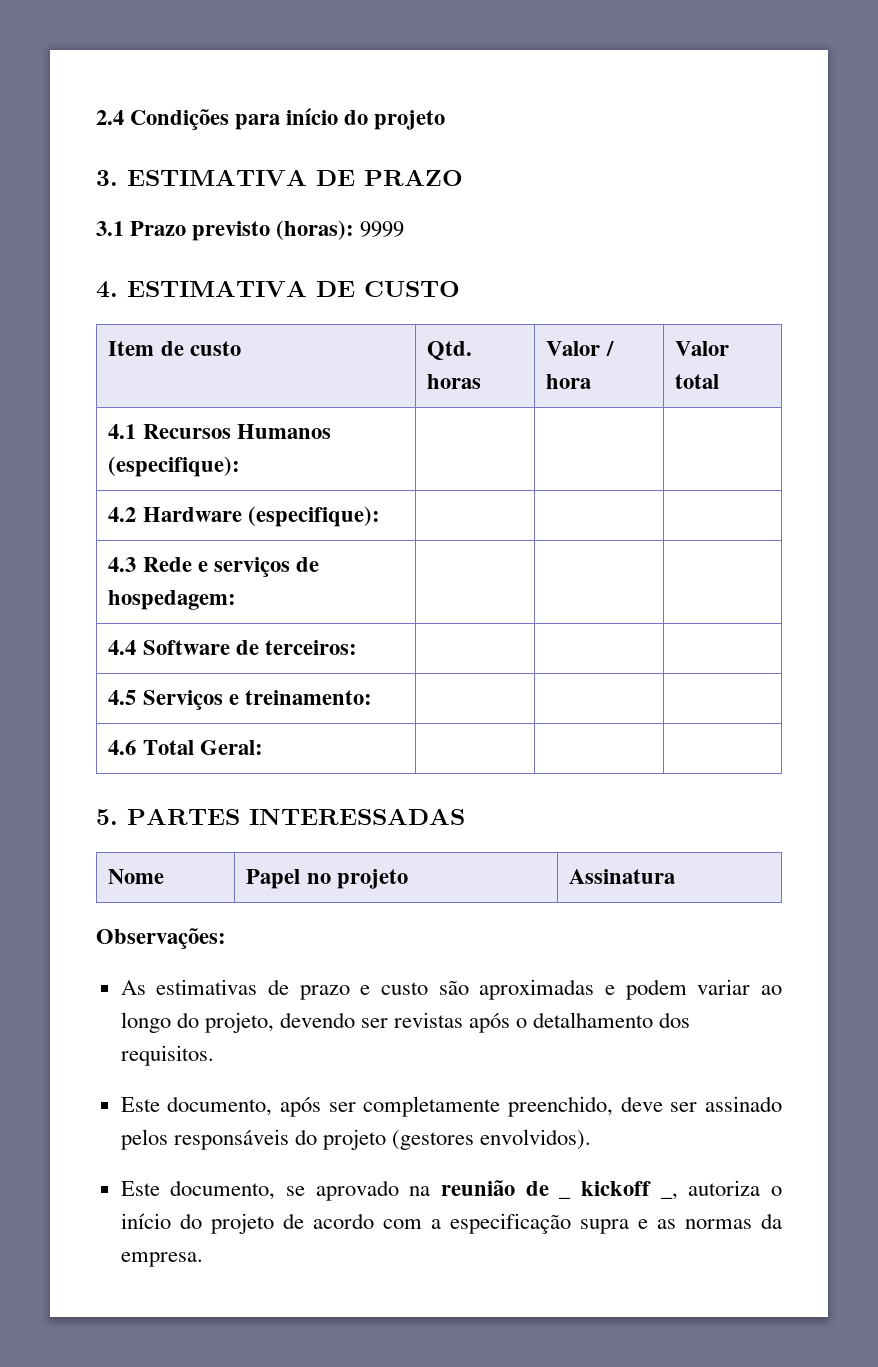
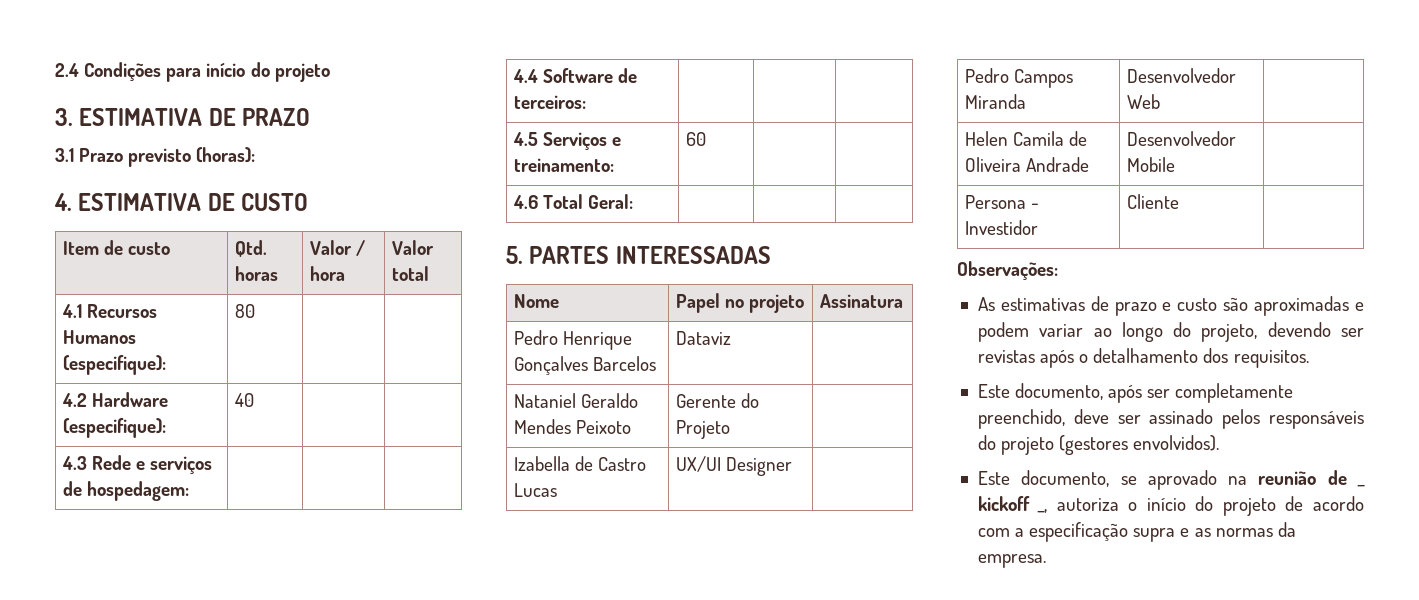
- 3.1 Prazo previsto (horas): 9999
+ 3.1 Prazo previsto (horas):
- 4.1 Recursos Humanos (especifique): | | |
+ 4.1 Recursos Humanos (especifique): | 80 | |
- 4.2 Hardware (especifique): | | |
+ 4.2 Hardware (especifique): | 40 | |
- 4.5 Serviços e treinamento: | | |
+ 4.5 Serviços e treinamento: | 60 | |
+ Pedro Henrique Gonçalves Barcelos | Dataviz |
+ Nataniel Geraldo Mendes Peixoto | Gerente do Projeto |
+ Izabella de Castro Lucas | UX/UI Designer |
+ Pedro Campos Miranda | Desenvolvedor Web |
+ Helen Camila de Oliveira Andrade | Desenvolvedor Mobile |
+ Persona - Investidor | Cliente |

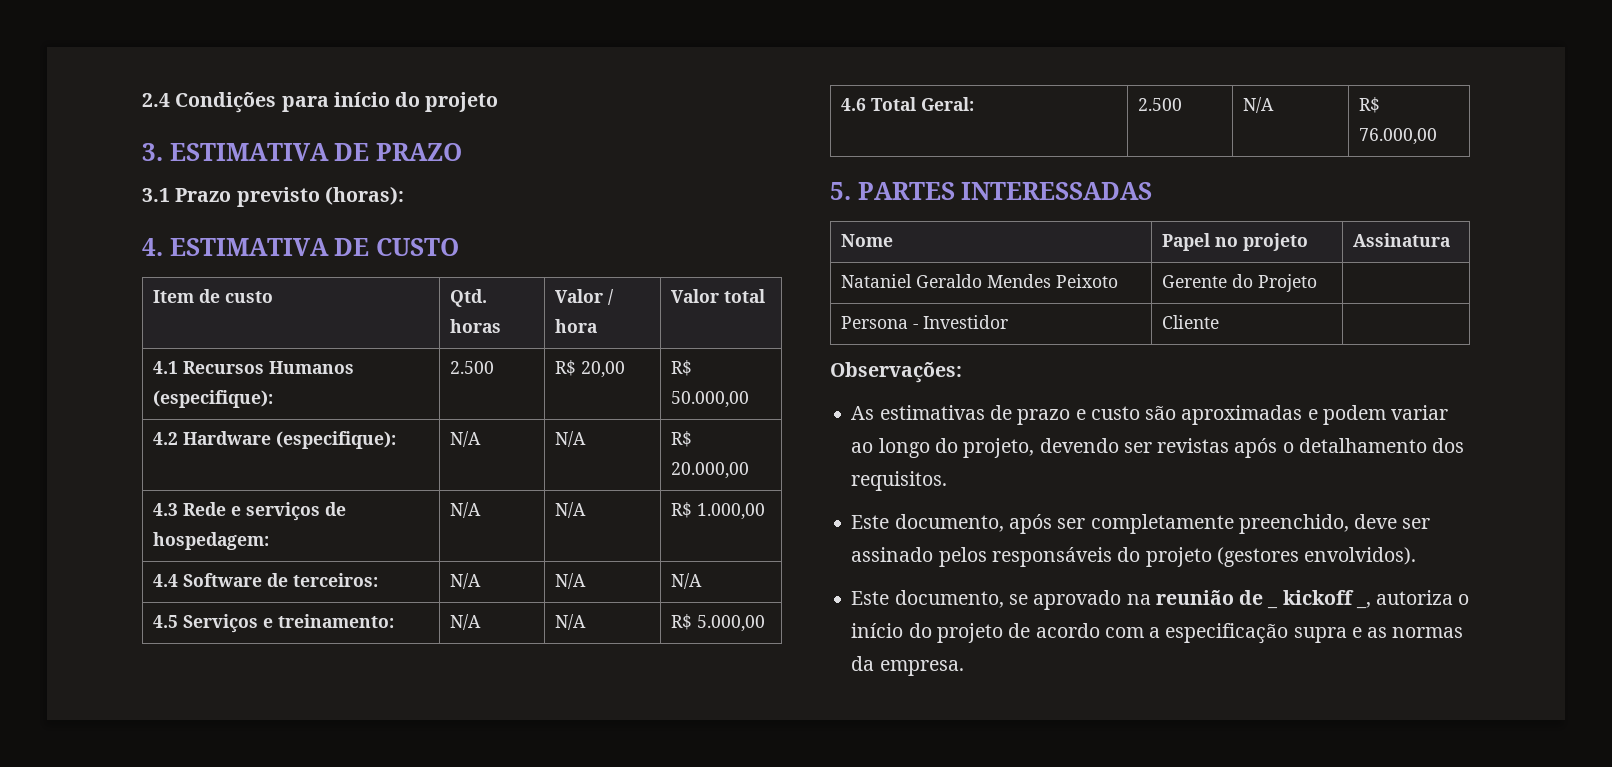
- 4.1 Recursos Humanos (especifique): | 80 | |
+ 4.1 Recursos Humanos (especifique): | 2.500 | R$ 20,00 | R$ 50.000,00
- 4.2 Hardware (especifique): | 40 | |
+ 4.2 Hardware (especifique): | N/A | N/A | R$ 20.000,00
- 4.3 Rede e serviços de hospedagem: | | |
+ 4.3 Rede e serviços de hospedagem: | N/A | N/A | R$ 1.000,00
- 4.4 Software de terceiros: | | |
+ 4.4 Software de terceiros: | N/A | N/A | N/A
- 4.5 Serviços e treinamento: | 60 | |
+ 4.5 Serviços e treinamento: | N/A | N/A | R$ 5.000,00
- 4.6 Total Geral: | | |
+ 4.6 Total Geral: | 2.500 | N/A | R$ 76.000,00
- Pedro Henrique Gonçalves Barcelos | Dataviz |
- Izabella de Castro Lucas | UX/UI Designer |
- Pedro Campos Miranda | Desenvolvedor Web |
- Helen Camila de Oliveira Andrade | Desenvolvedor Mobile |

